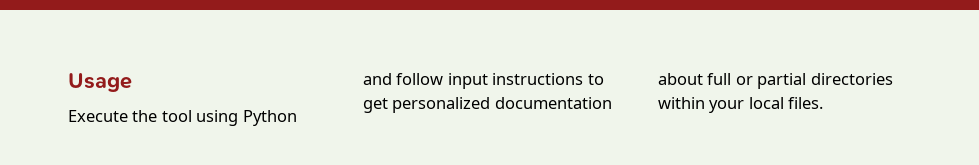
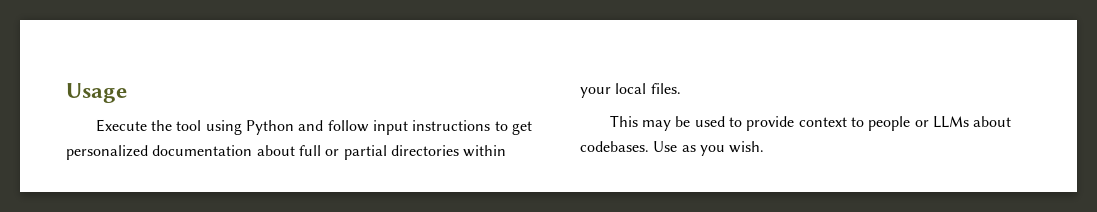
+ This may be used to provide context to people or LLMs about codebases. Use as you wish.

